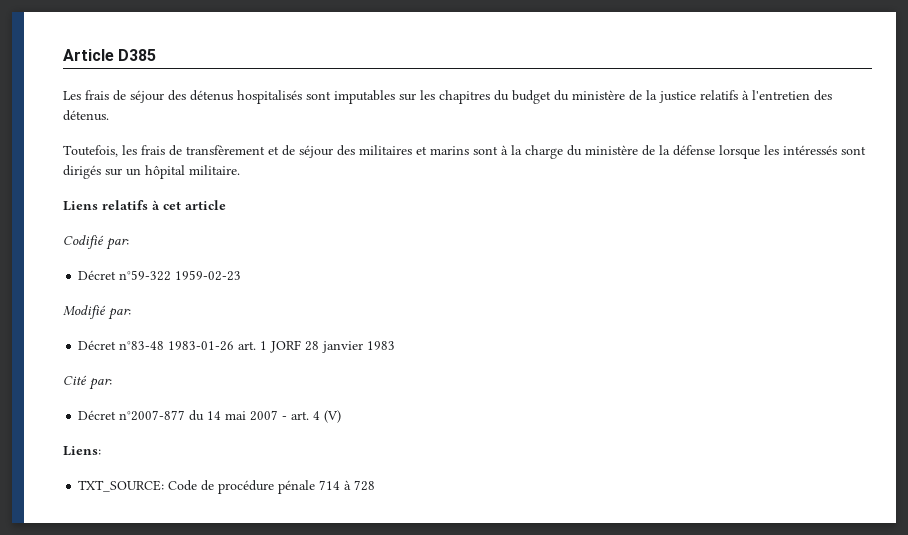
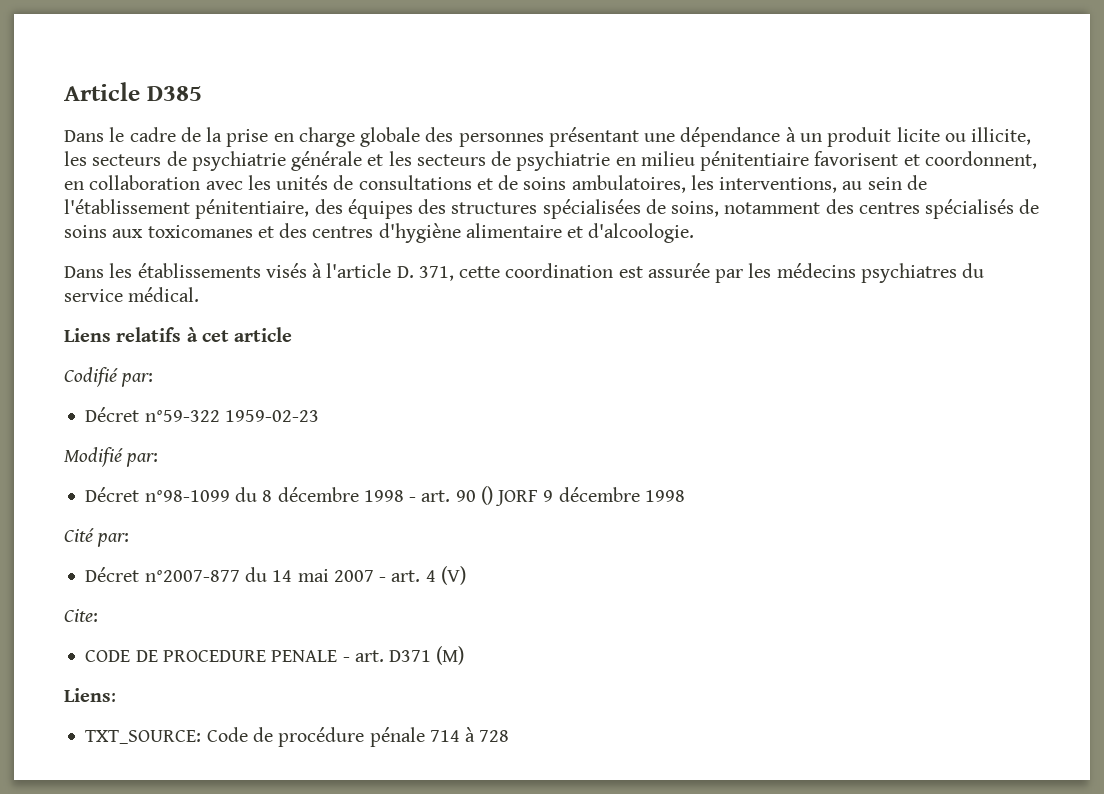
- Les frais de séjour des détenus hospitalisés sont imputables sur les chapitres du budget du ministère de la justice relatifs à l'entretien des détenus.
- Toutefois, les frais de transfèrement et de séjour des militaires et marins sont à la charge du ministère de la défense lorsque les intéressés sont dirigés sur un hôpital militaire.
+ Dans le cadre de la prise en charge globale des personnes présentant une dépendance à un produit licite ou illicite, les secteurs de psychiatrie générale et les secteurs de psychiatrie en milieu pénitentiaire favorisent et coordonnent, en collaboration avec les unités de consultations et de soins ambulatoires, les interventions, au sein de l'établissement pénitentiaire, des équipes des structures spécialisées de soins, notamment des centres spécialisés de soins aux toxicomanes et des centres d'hygiène alimentaire et d'alcoologie.
+ Dans les établissements visés à l'article D. 371, cette coordination est assurée par les médecins psychiatres du service médical.
- Décret n°83-48 1983-01-26 art. 1 JORF 28 janvier 1983
+ Décret n°98-1099 du 8 décembre 1998 - art. 90 () JORF 9 décembre 1998
+ Cite:
+ CODE DE PROCEDURE PENALE - art. D371 (M)

